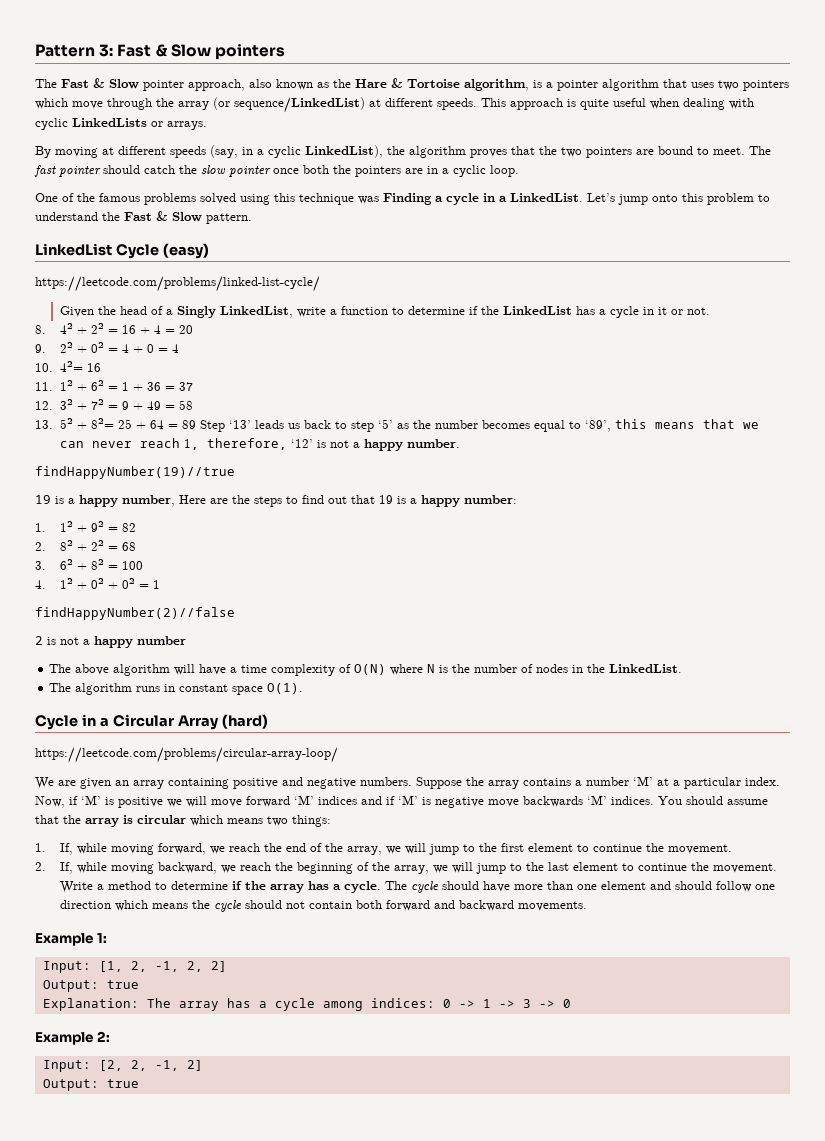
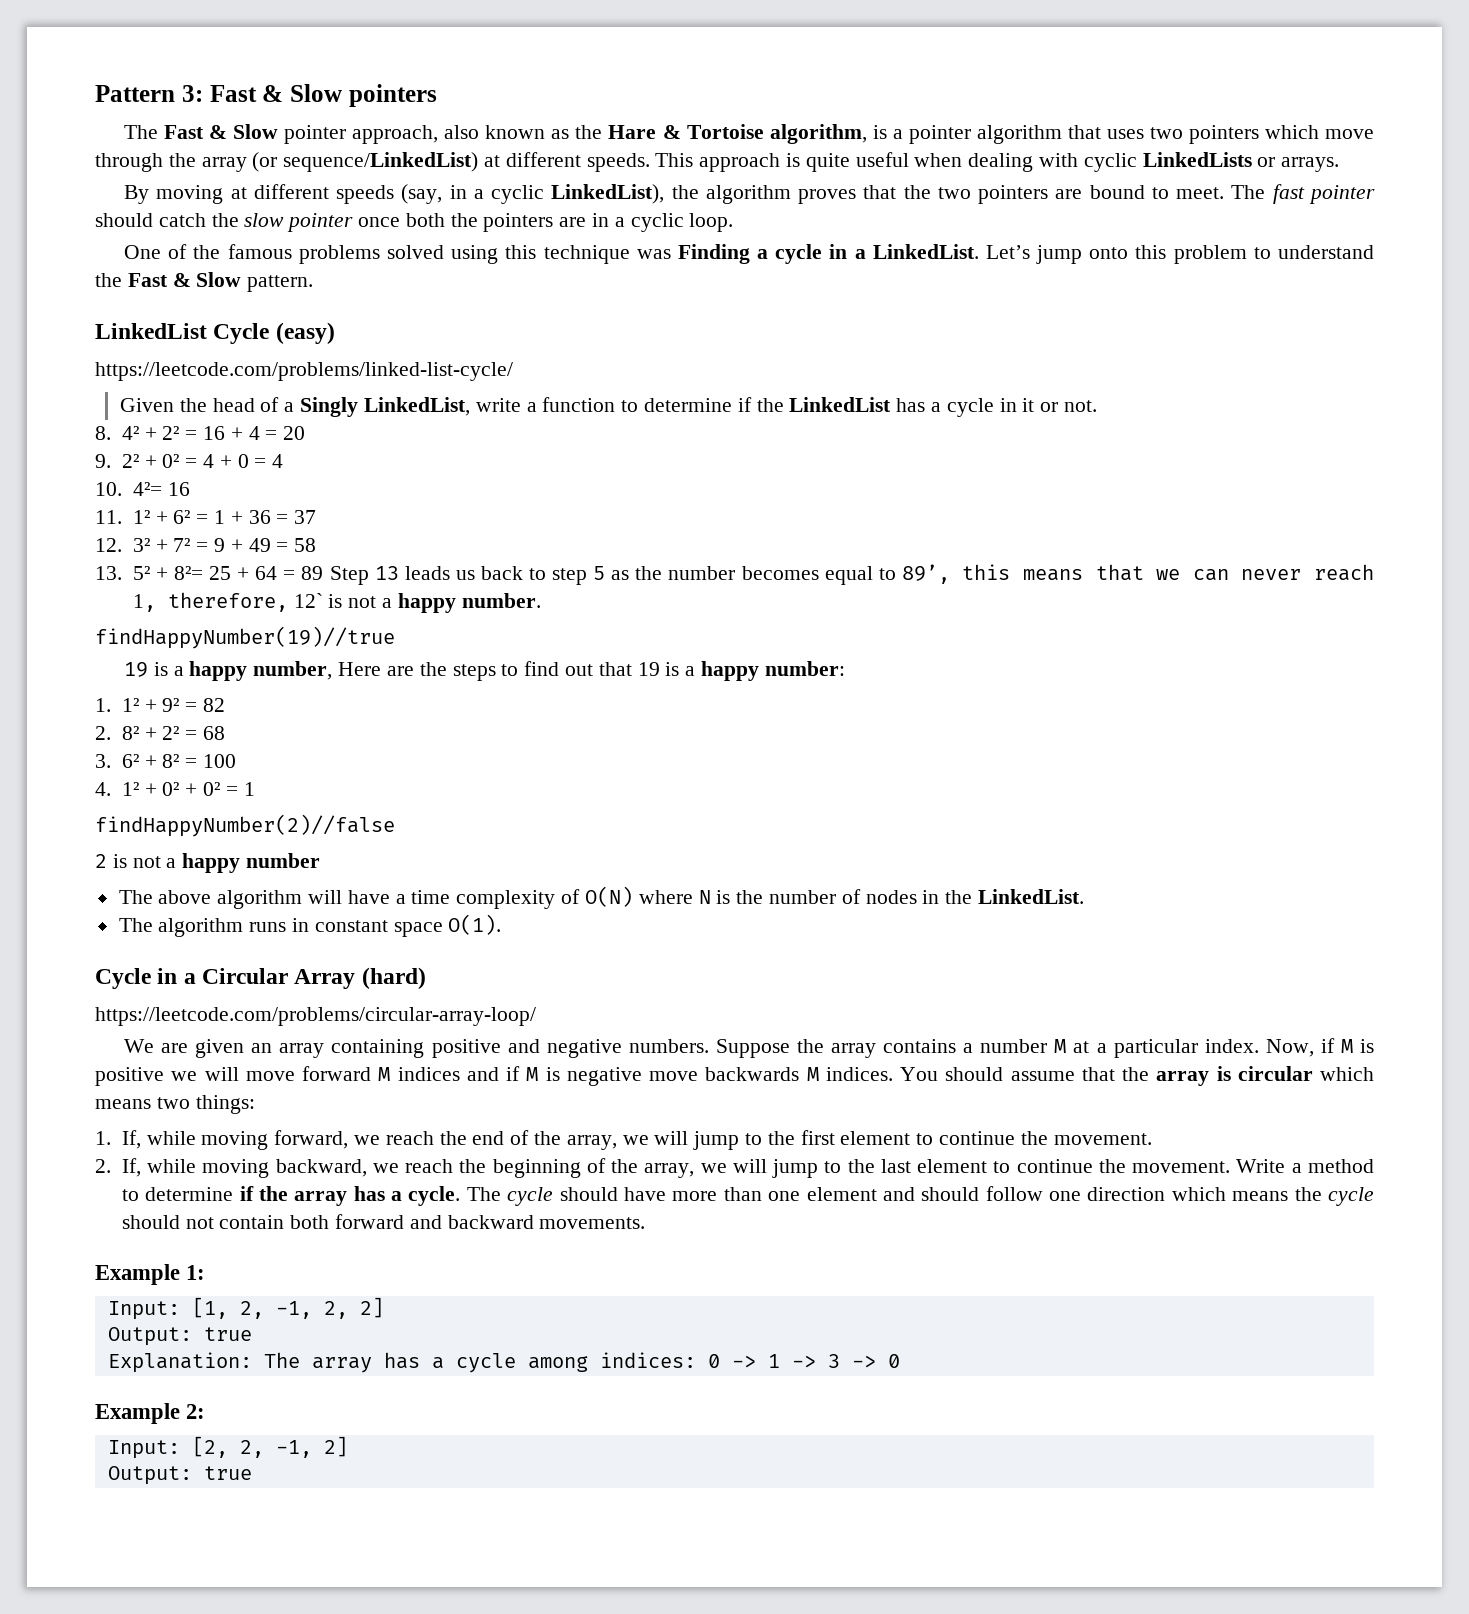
- 13. 5² + 8²= 25 + 64 = 89 Step ‘13’ leads us back to step ‘5’ as the number becomes equal to ‘89’, this means that we can never reach 1, therefore, ‘12’ is not a happy number.
+ 13. 5² + 8²= 25 + 64 = 89 Step 13 leads us back to step 5 as the number becomes equal to 89’, this means that we can never reach 1, therefore, 12` is not a happy number.
- Suppose the array contains a number ‘M’ at a particular index.
+ Suppose the array contains a number M at a particular index.
- Now, if ‘M’ is positive we will move forward ‘M’ indices and if ‘M’ is negative move backwards ‘M’ indices.
+ Now, if M is positive we will move forward M indices and if M is negative move backwards M indices.

